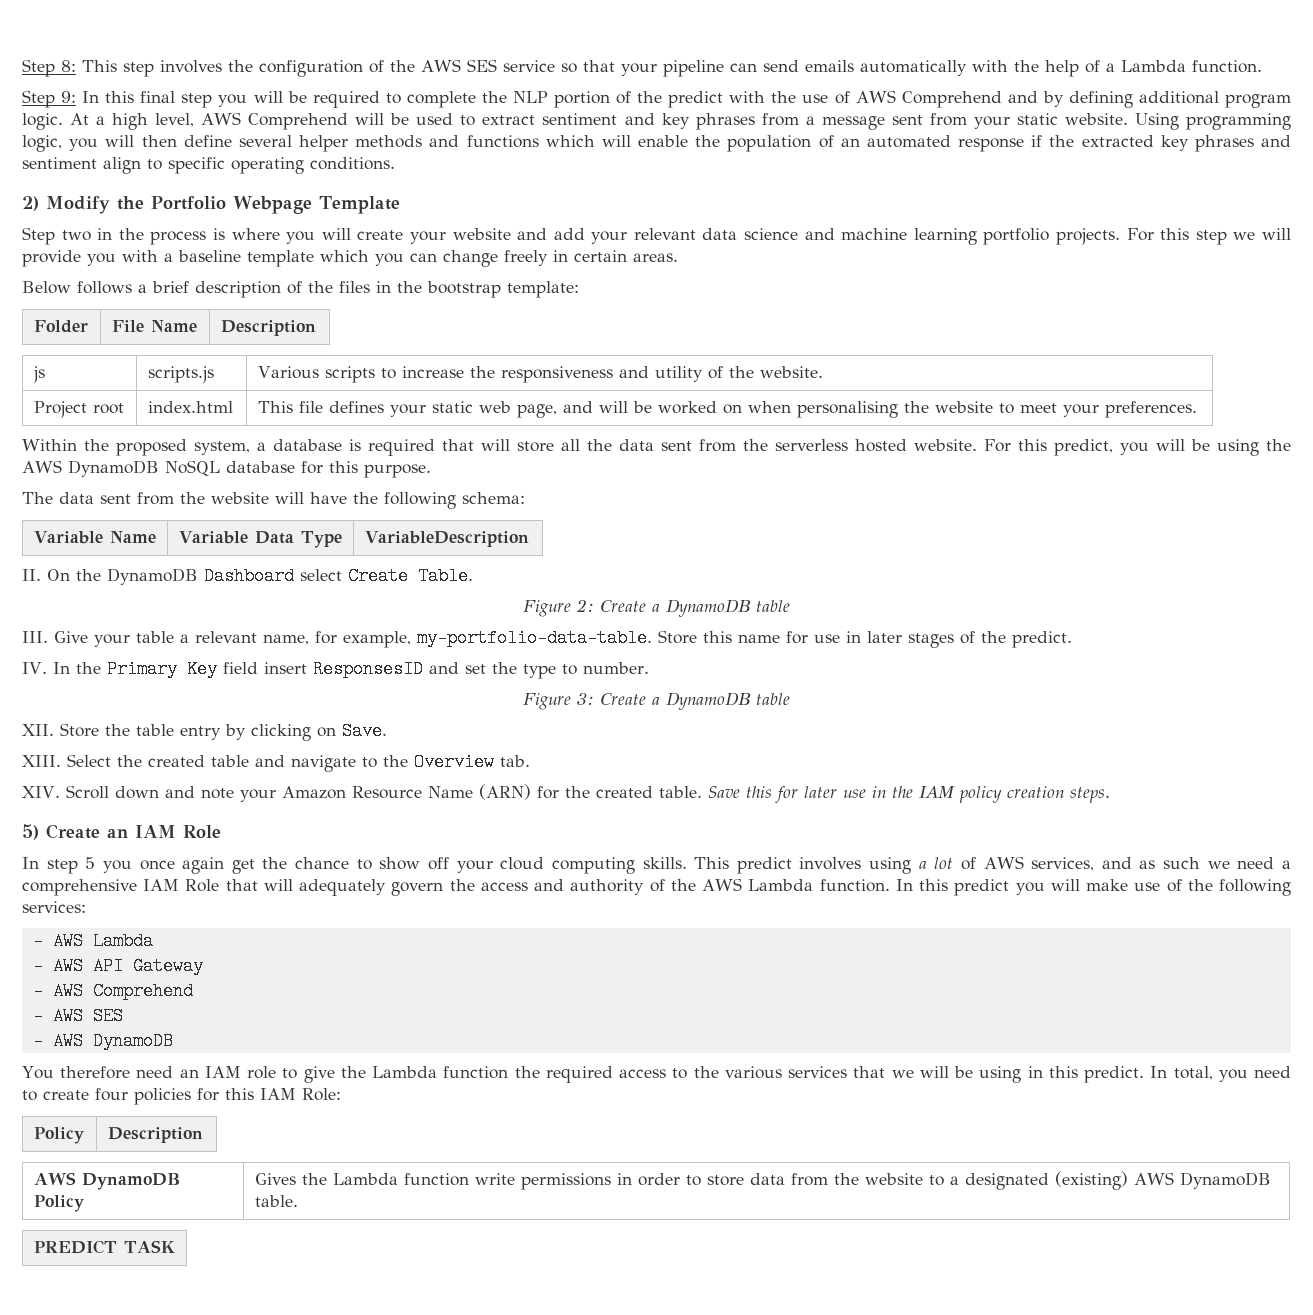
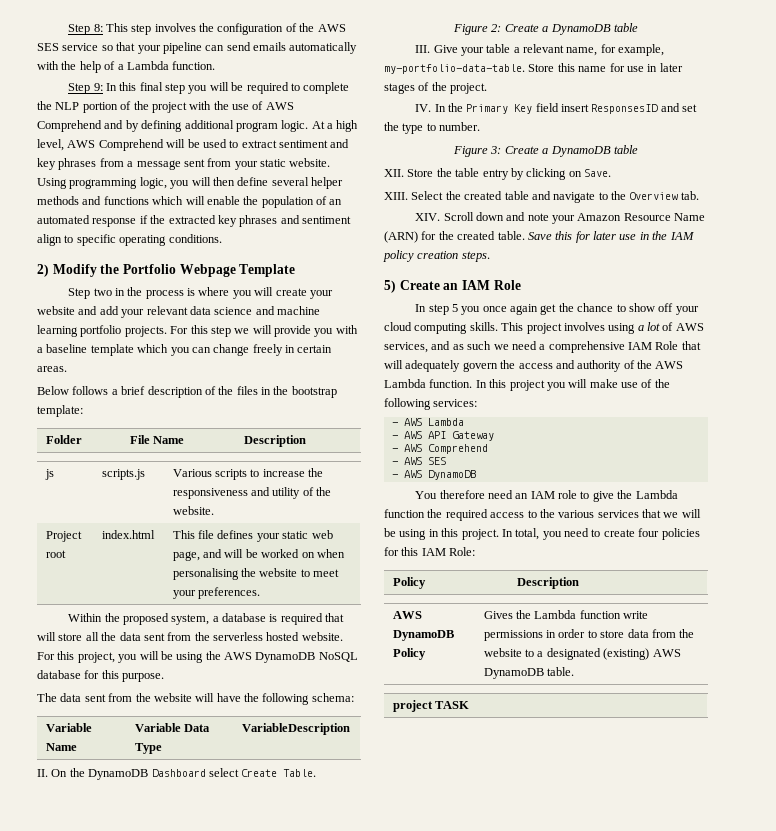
- Step 9: In this final step you will be required to complete the NLP portion of the predict with the use of AWS Comprehend and by defining additional program logic.
+ Step 9: In this final step you will be required to complete the NLP portion of the project with the use of AWS Comprehend and by defining additional program logic.
- For this predict, you will be using the AWS DynamoDB NoSQL database for this purpose.
+ For this project, you will be using the AWS DynamoDB NoSQL database for this purpose.
- Store this name for use in later stages of the predict.
+ Store this name for use in later stages of the project.
- This predict involves using a lot of AWS services, and as such we need a comprehensive IAM Role that will adequately govern the access and authority of the AWS Lambda function.
+ This project involves using a lot of AWS services, and as such we need a comprehensive IAM Role that will adequately govern the access and authority of the AWS Lambda function.
- In this predict you will make use of the following services:
+ In this project you will make use of the following services:
- You therefore need an IAM role to give the Lambda function the required access to the various services that we will be using in this predict.
+ You therefore need an IAM role to give the Lambda function the required access to the various services that we will be using in this project.
- PREDICT TASK
+ project TASK

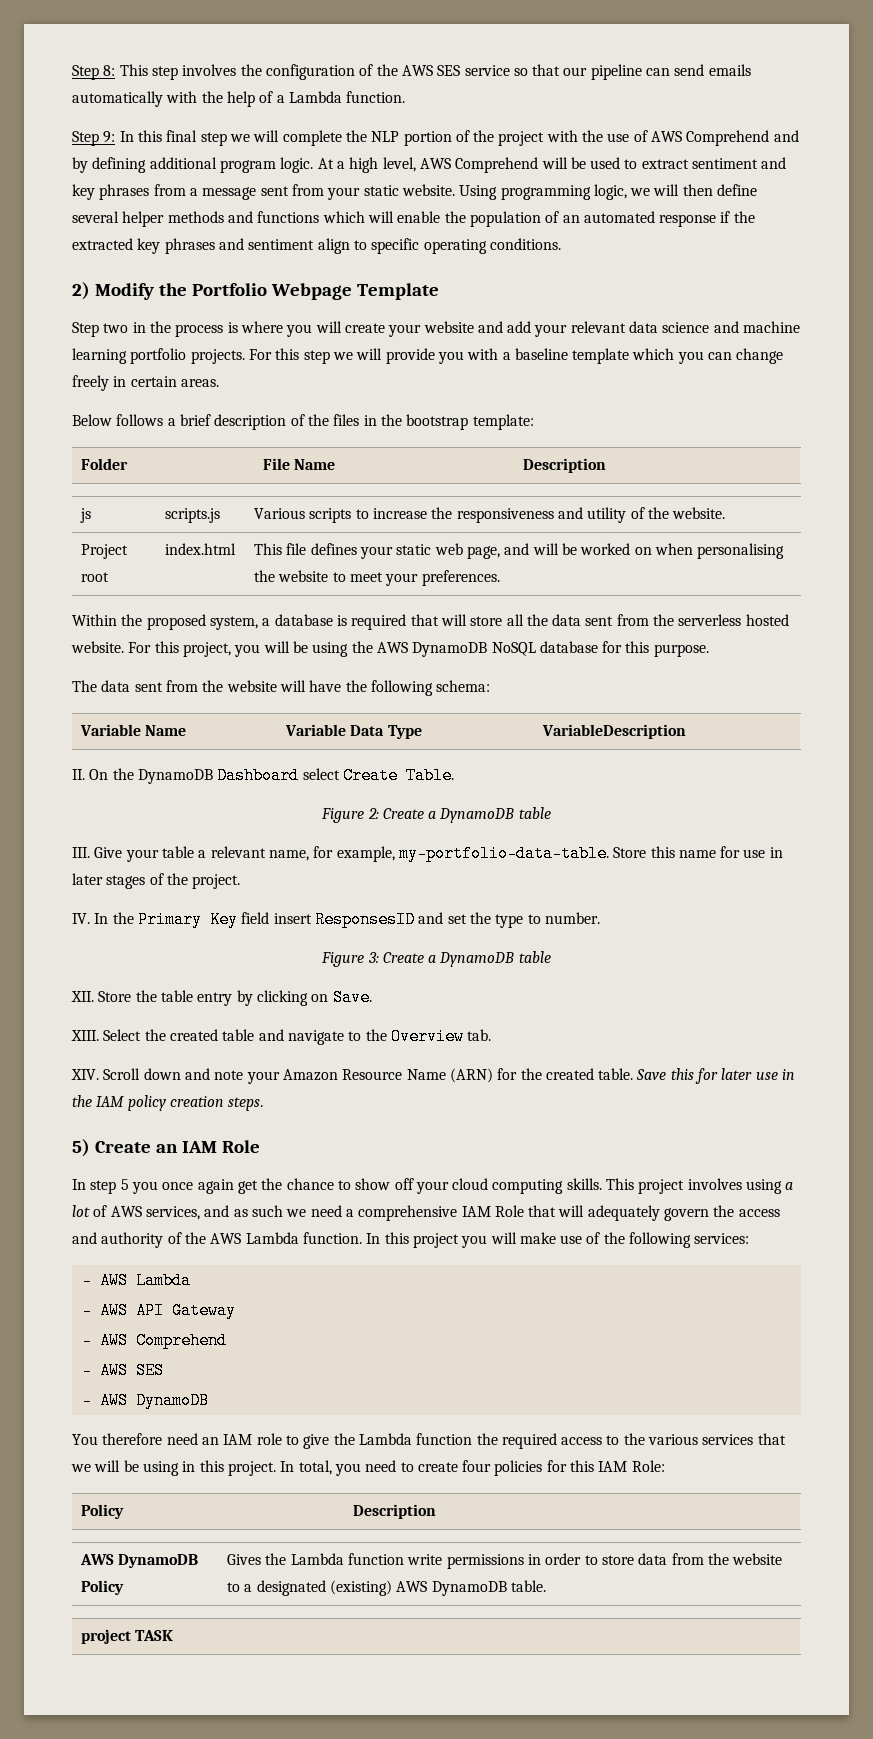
- Step 8: This step involves the configuration of the AWS SES service so that your pipeline can send emails automatically with the help of a Lambda function.
+ Step 8: This step involves the configuration of the AWS SES service so that our pipeline can send emails automatically with the help of a Lambda function.
- Step 9: In this final step you will be required to complete the NLP portion of the project with the use of AWS Comprehend and by defining additional program logic.
+ Step 9: In this final step we will complete the NLP portion of the project with the use of AWS Comprehend and by defining additional program logic.
- Using programming logic, you will then define several helper methods and functions which will enable the population of an automated response if the extracted key phrases and sentiment align to specific operating conditions.
+ Using programming logic, we will then define several helper methods and functions which will enable the population of an automated response if the extracted key phrases and sentiment align to specific operating conditions.

